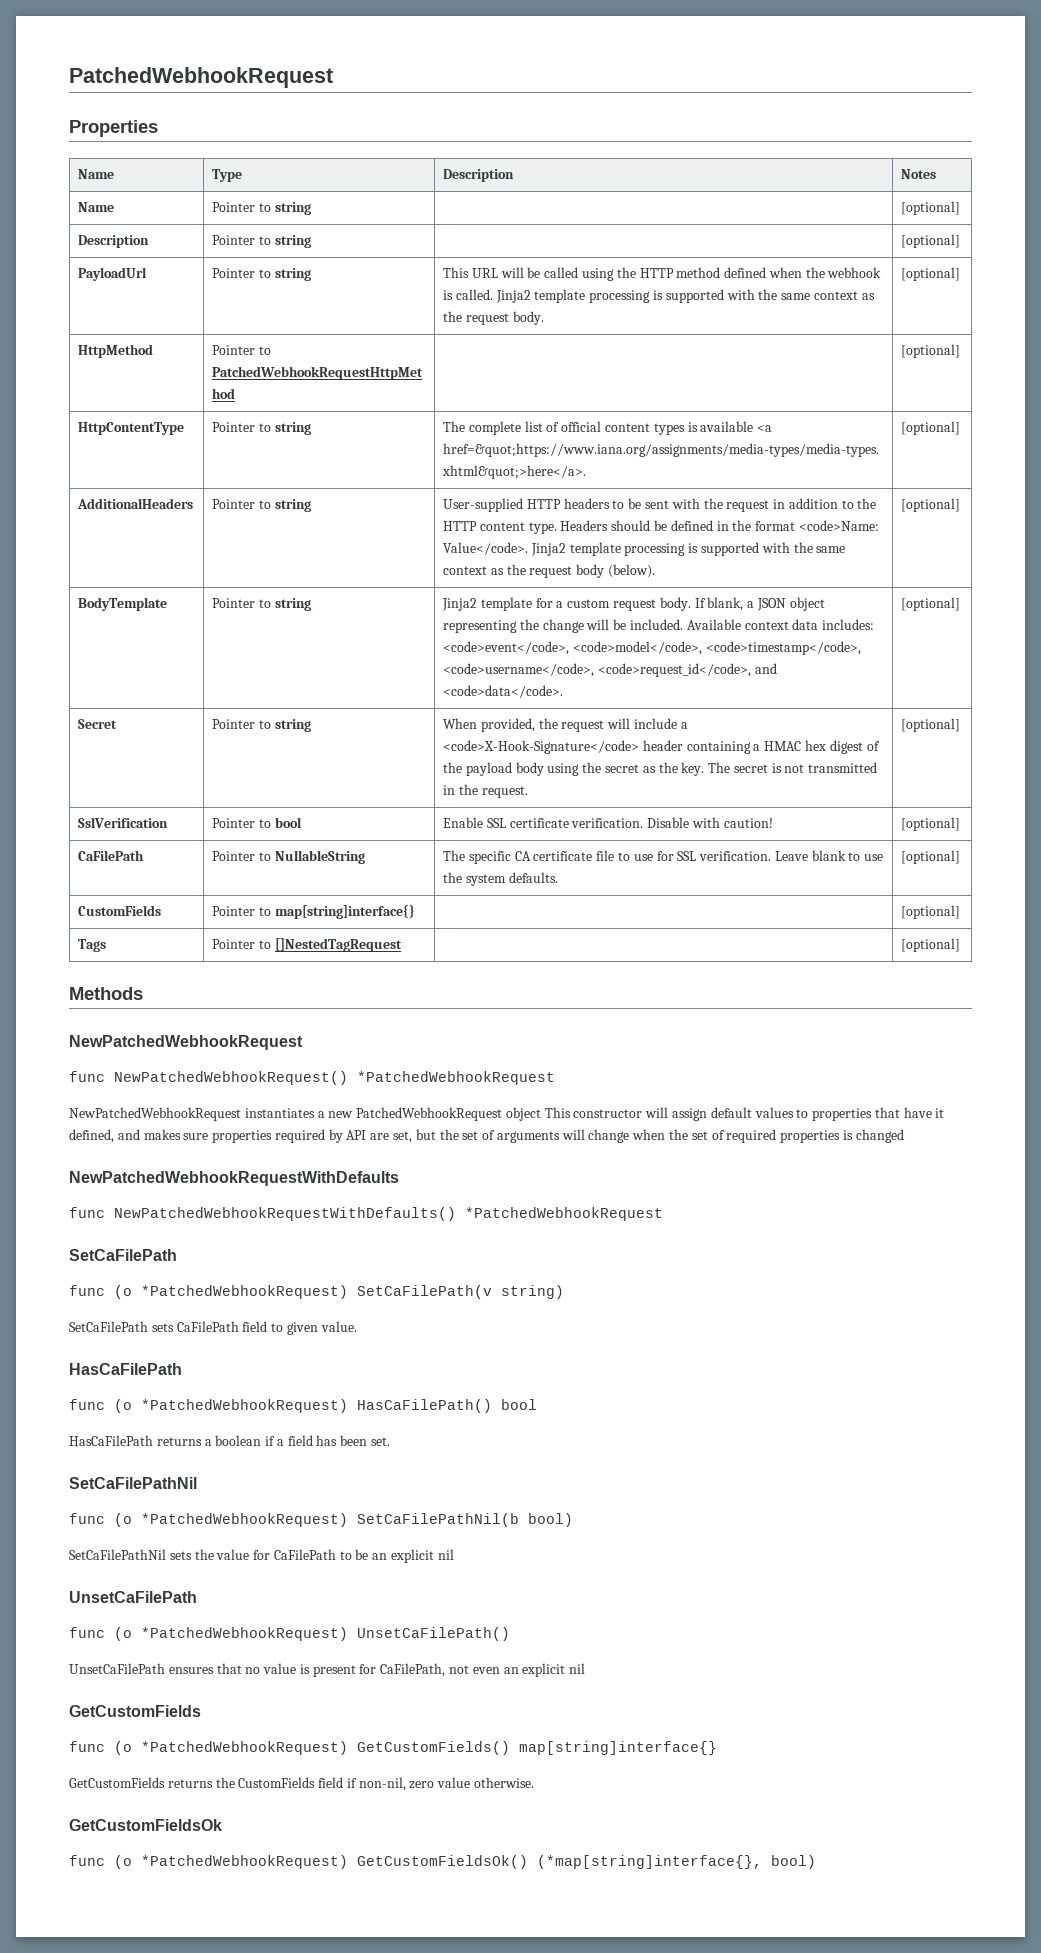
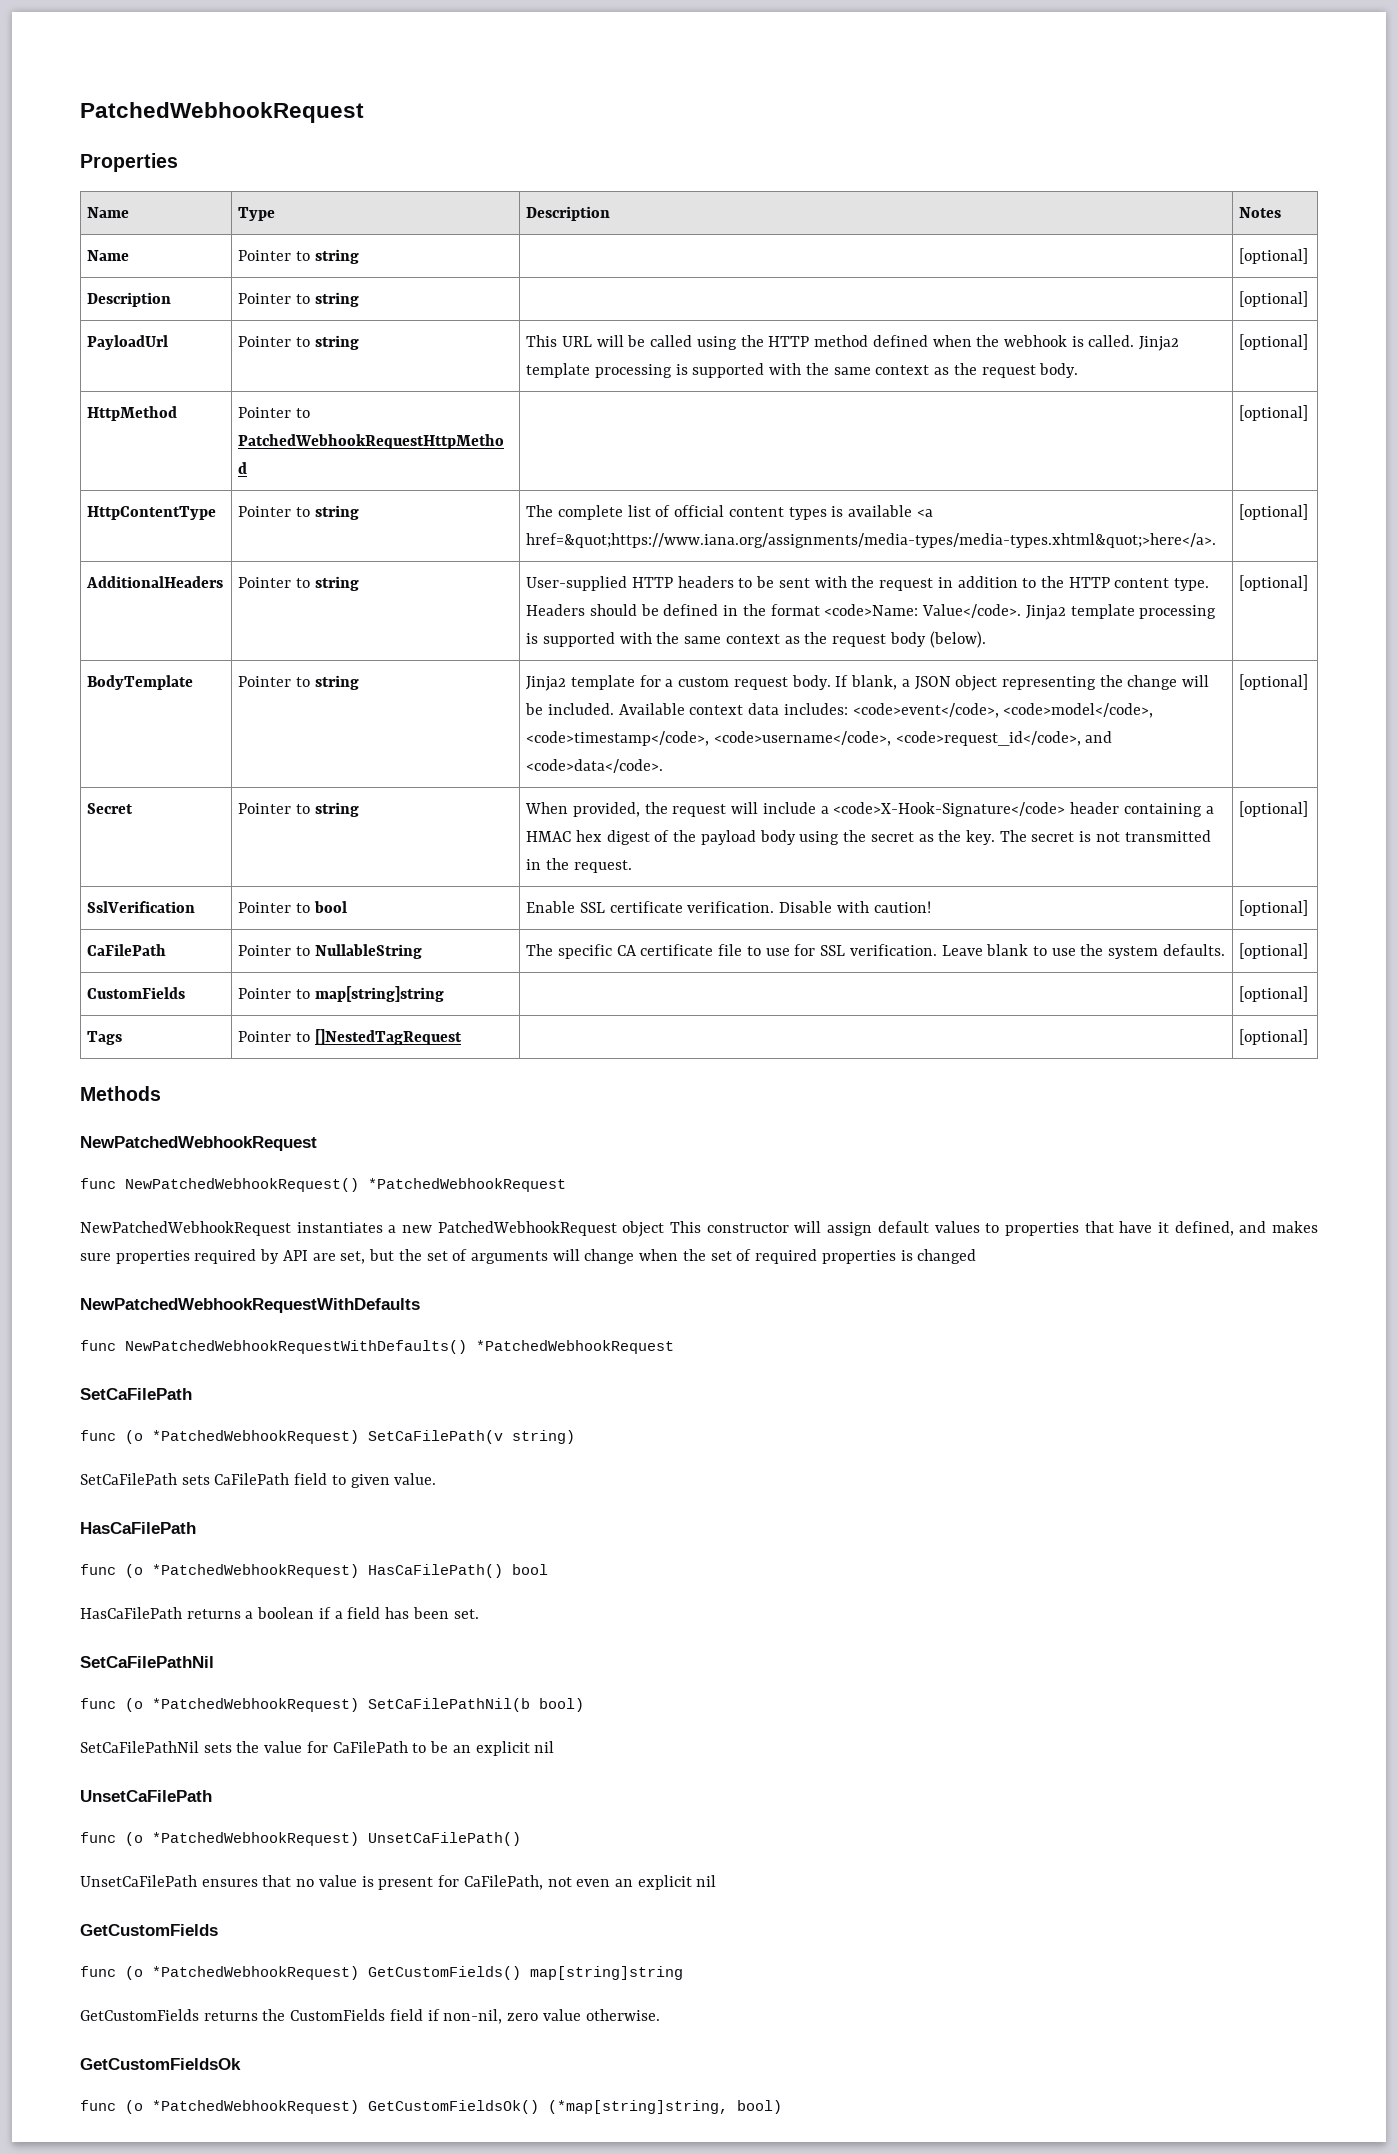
- CustomFields | Pointer to map[string]interface{} | | [optional]
+ CustomFields | Pointer to map[string]string | | [optional]
- func (o *PatchedWebhookRequest) GetCustomFields() map[string]interface{}
+ func (o *PatchedWebhookRequest) GetCustomFields() map[string]string
- func (o *PatchedWebhookRequest) GetCustomFieldsOk() (*map[string]interface{}, bool)
+ func (o *PatchedWebhookRequest) GetCustomFieldsOk() (*map[string]string, bool)

